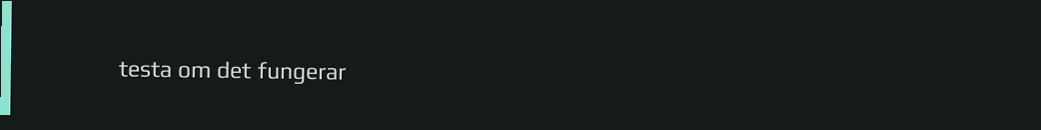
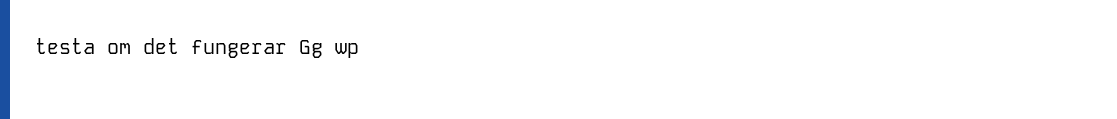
- testa om det fungerar
+ testa om det fungerar Gg wp

